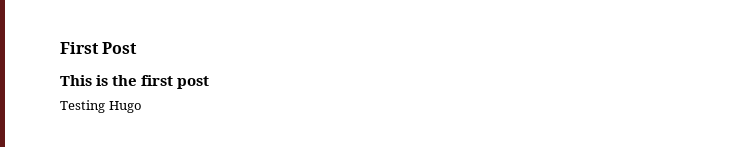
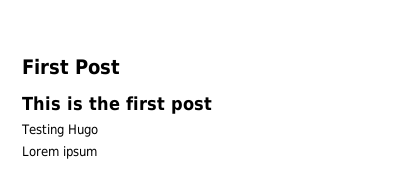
+ Lorem ipsum

